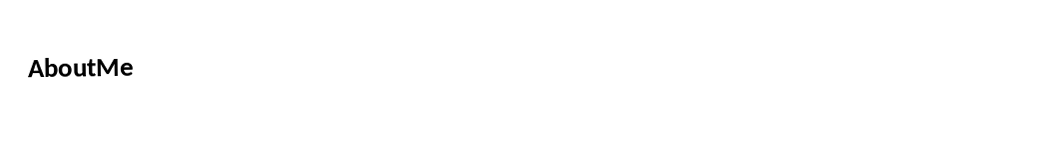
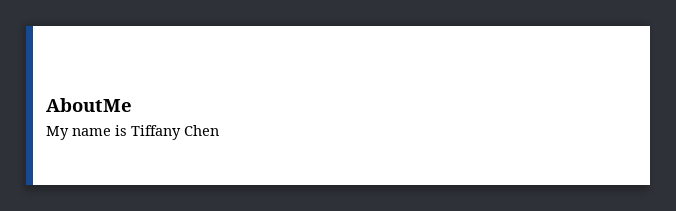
+ My name is Tiffany Chen

